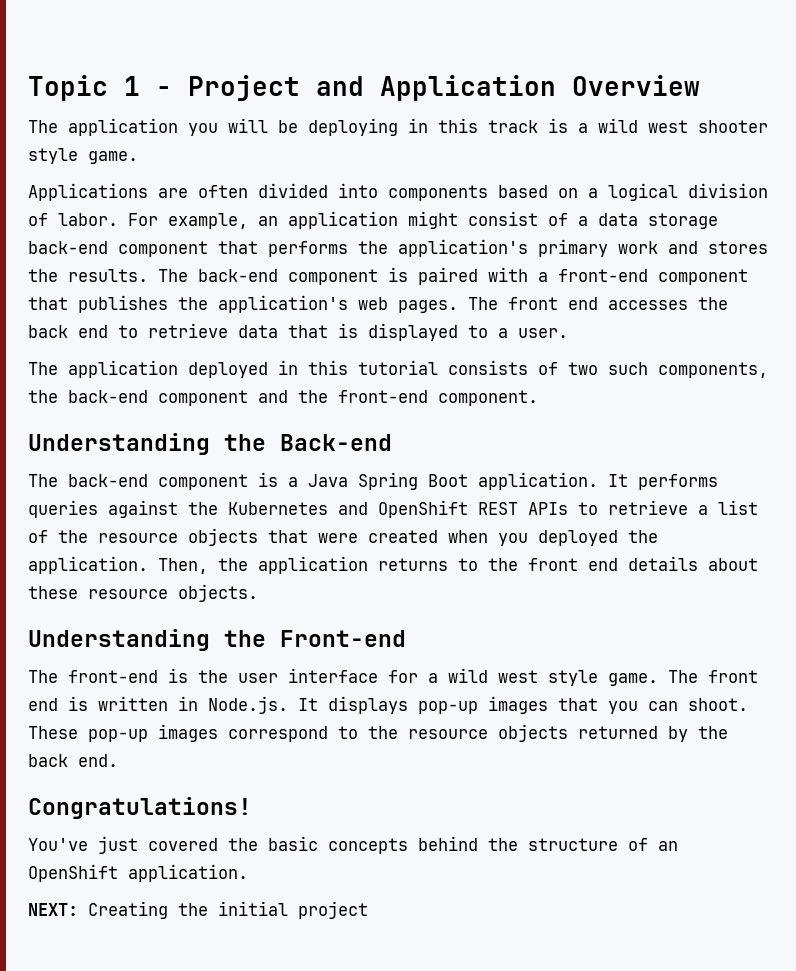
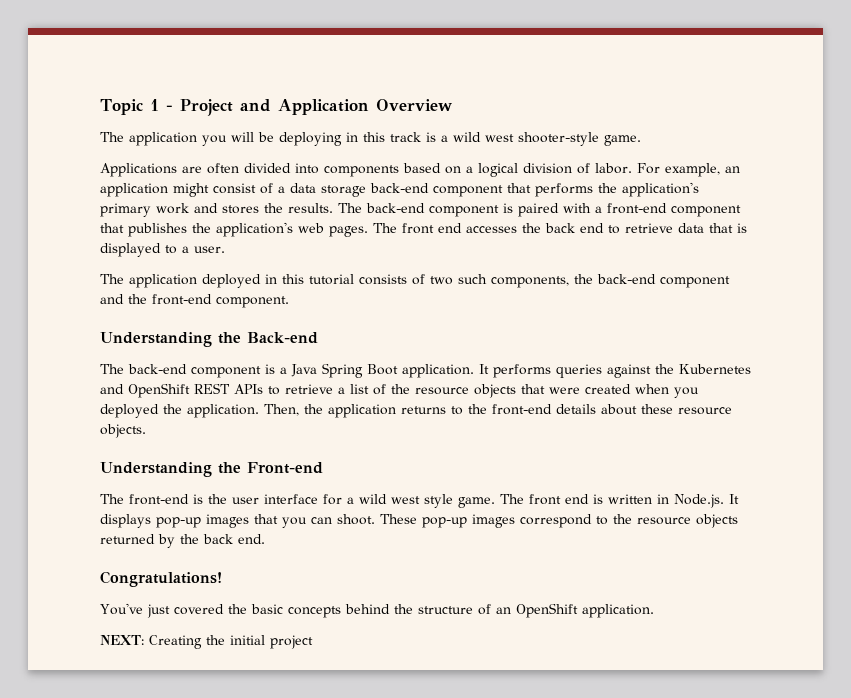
- The application you will be deploying in this track is a wild west shooter style game.
+ The application you will be deploying in this track is a wild west shooter-style game.
- Then, the application returns to the front end details about these resource objects.
+ Then, the application returns to the front-end details about these resource objects.

